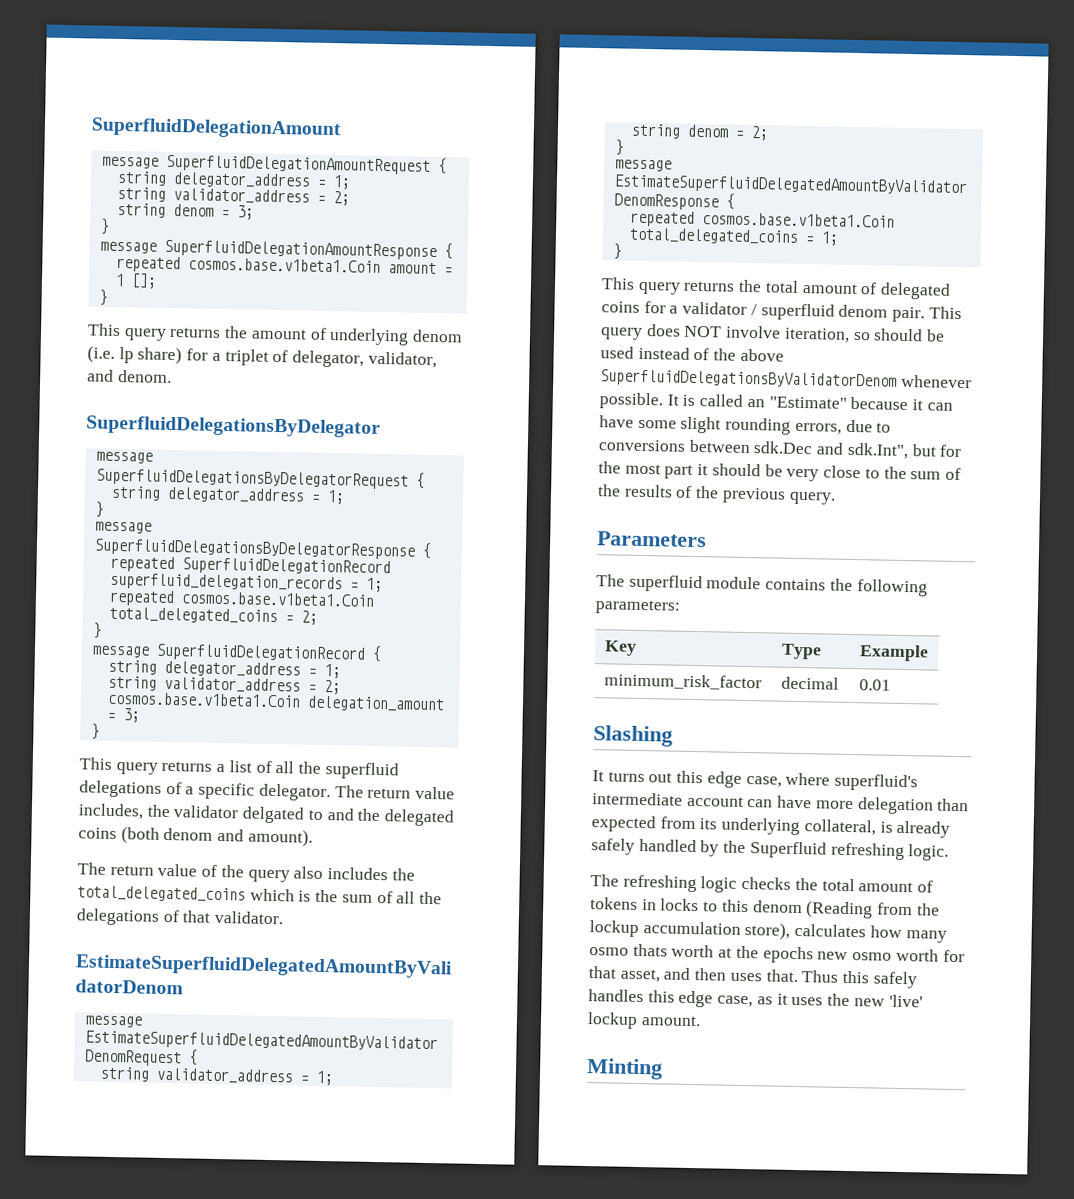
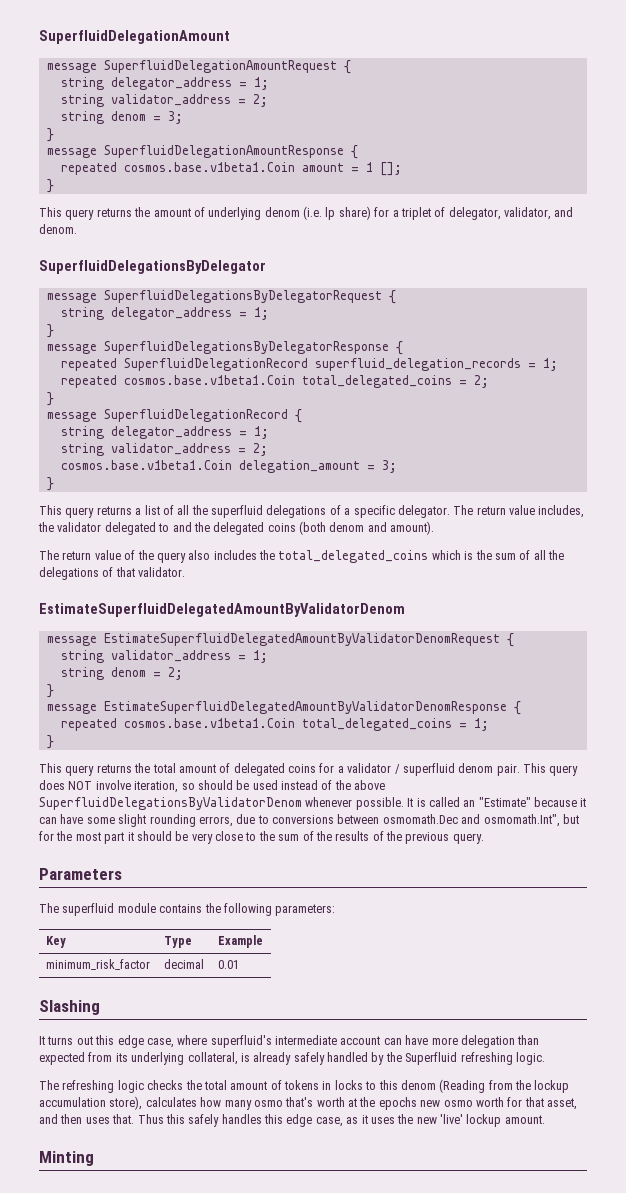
- The return value includes, the validator delgated to and the delegated coins (both denom and amount).
+ The return value includes, the validator delegated to and the delegated coins (both denom and amount).
- It is called an "Estimate" because it can have some slight rounding errors, due to conversions between sdk.Dec and sdk.Int", but for the most part it should be very close to the sum of the results of the previous query.
+ It is called an "Estimate" because it can have some slight rounding errors, due to conversions between osmomath.Dec and osmomath.Int", but for the most part it should be very close to the sum of the results of the previous query.
- The refreshing logic checks the total amount of tokens in locks to this denom (Reading from the lockup accumulation store), calculates how many osmo thats worth at the epochs new osmo worth for that asset, and then uses that.
+ The refreshing logic checks the total amount of tokens in locks to this denom (Reading from the lockup accumulation store), calculates how many osmo that's worth at the epochs new osmo worth for that asset, and then uses that.

